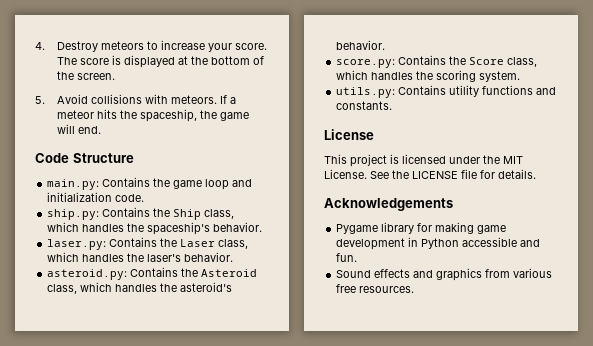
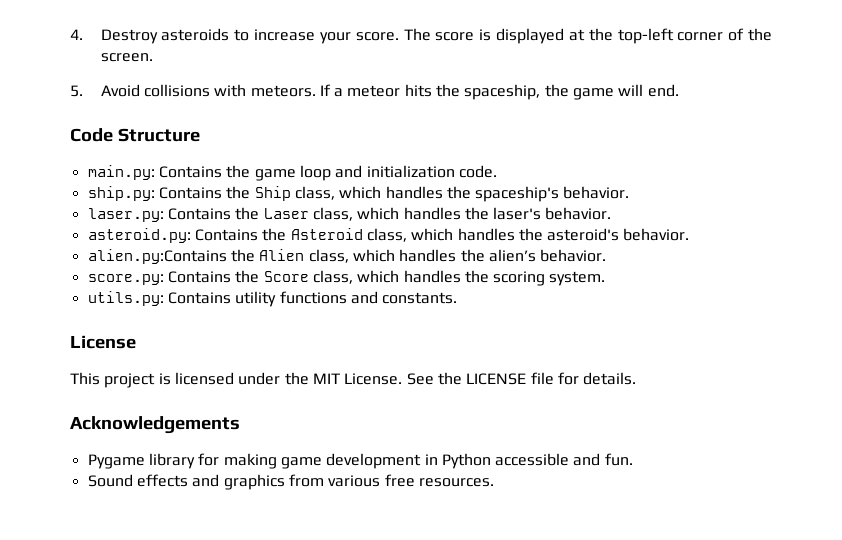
- 4. Destroy meteors to increase your score.
+ 4. Destroy asteroids to increase your score.
- The score is displayed at the bottom of the screen.
+ The score is displayed at the top-left corner of the screen.
+ alien.py:Contains the Alien class, which handles the alien’s behavior.

